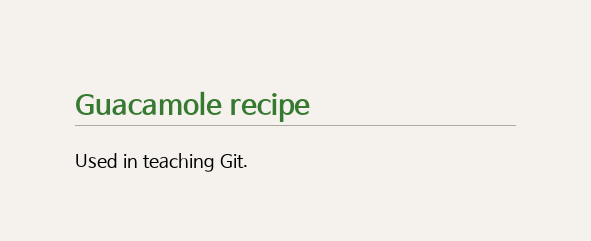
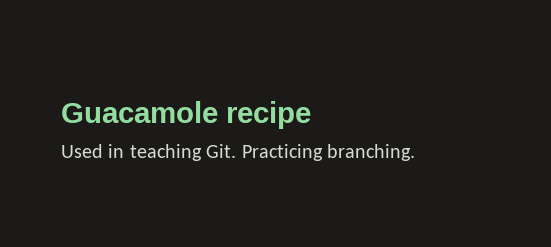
- Used in teaching Git.
+ Used in teaching Git. Practicing branching.

